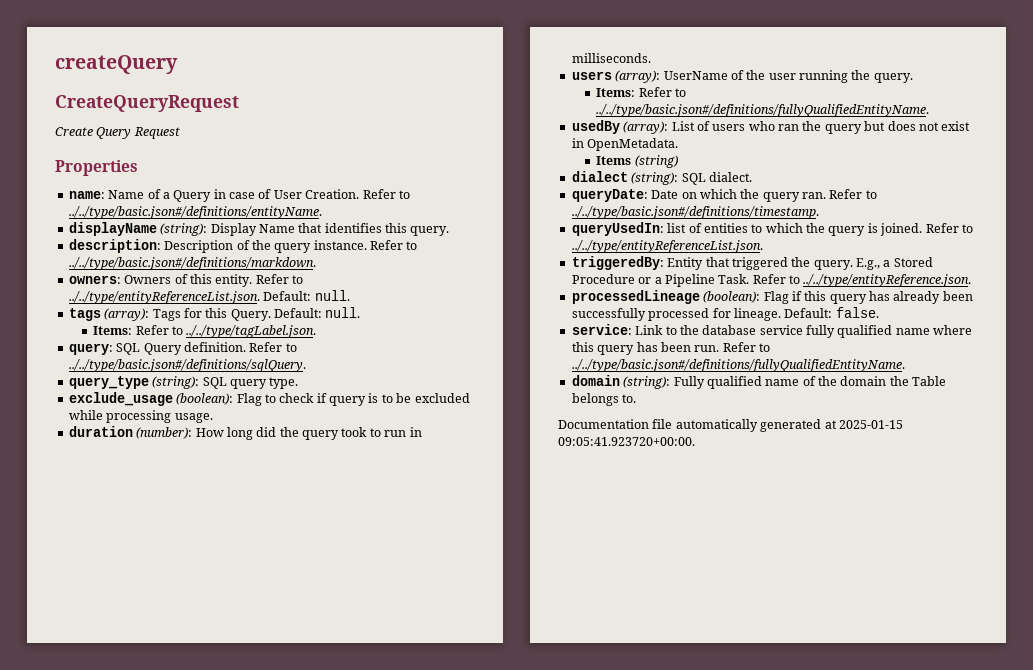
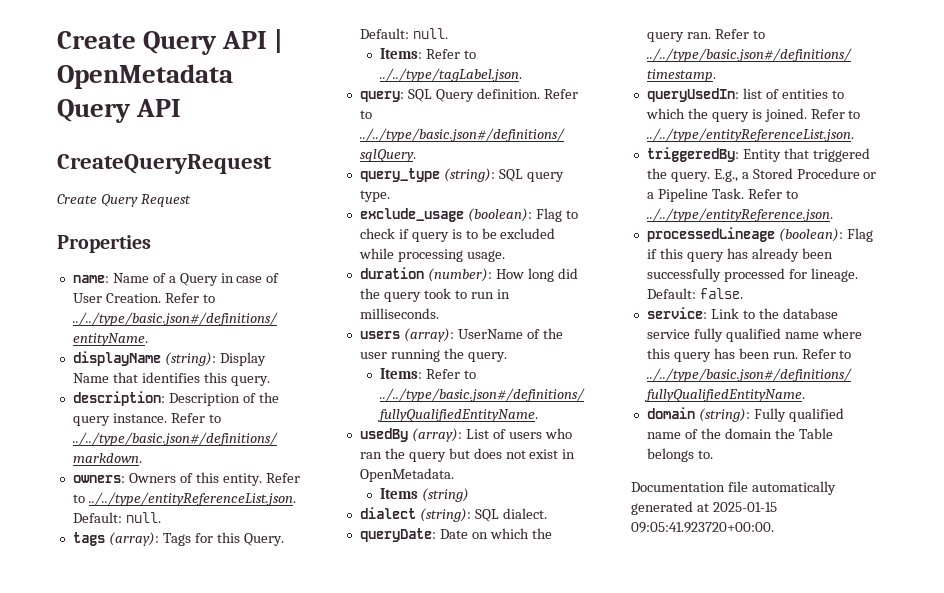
- createQuery
+ Create Query API | OpenMetadata Query API

